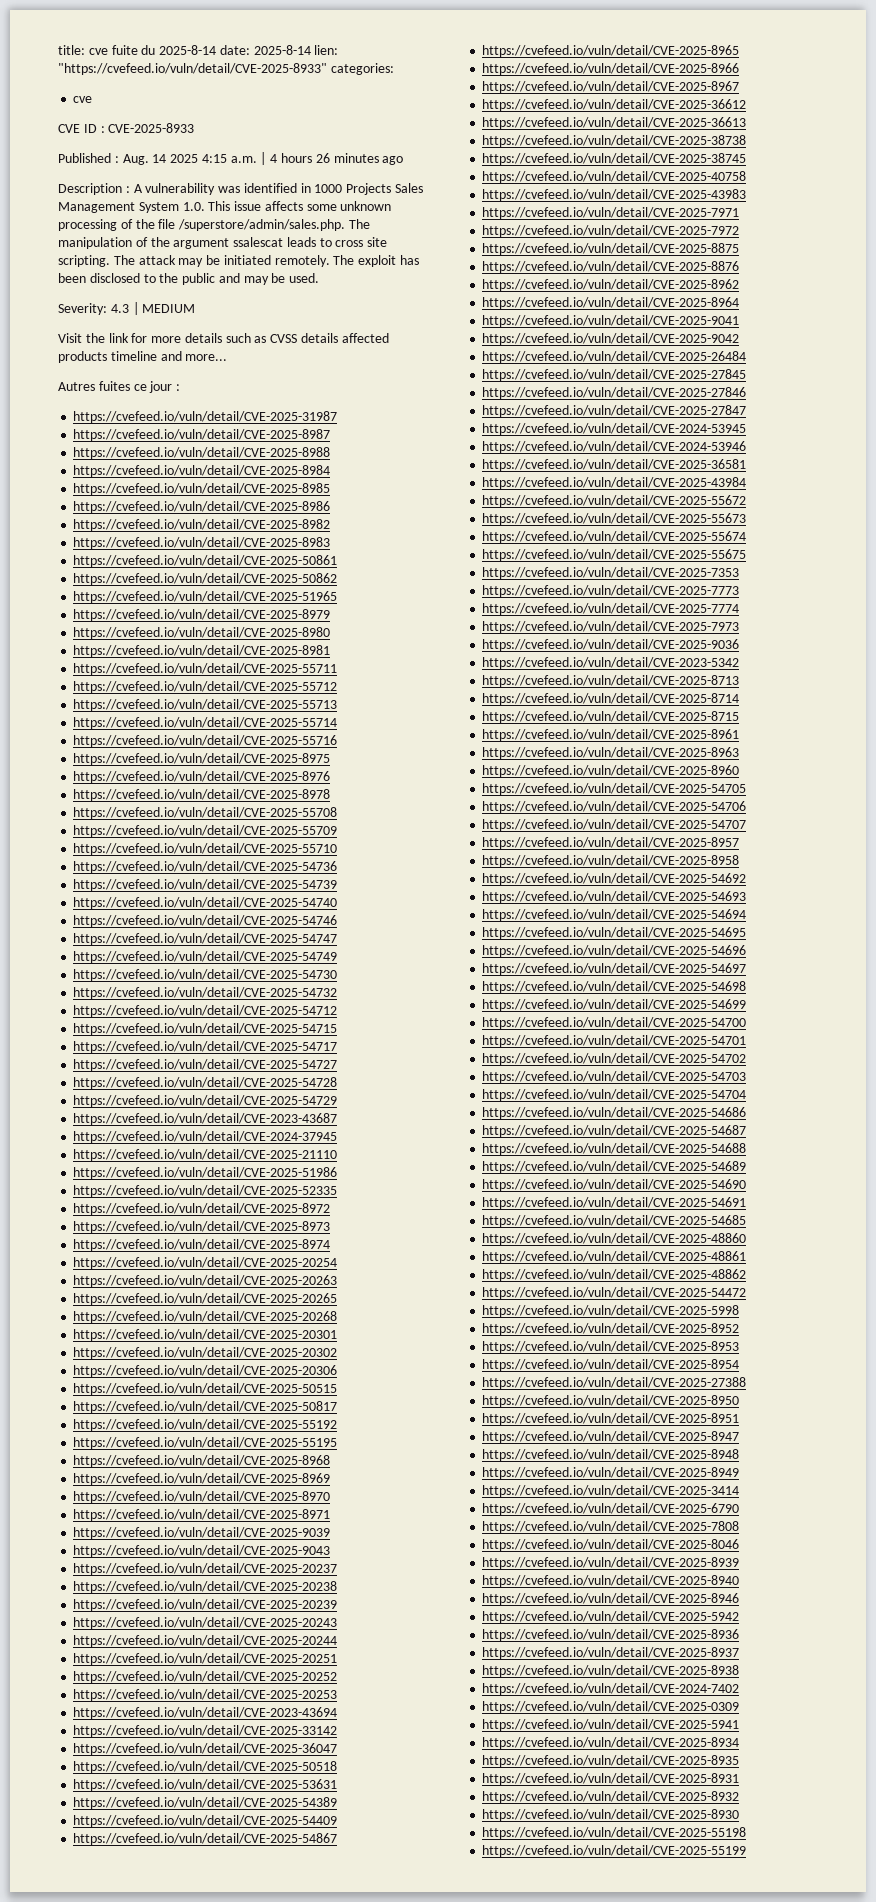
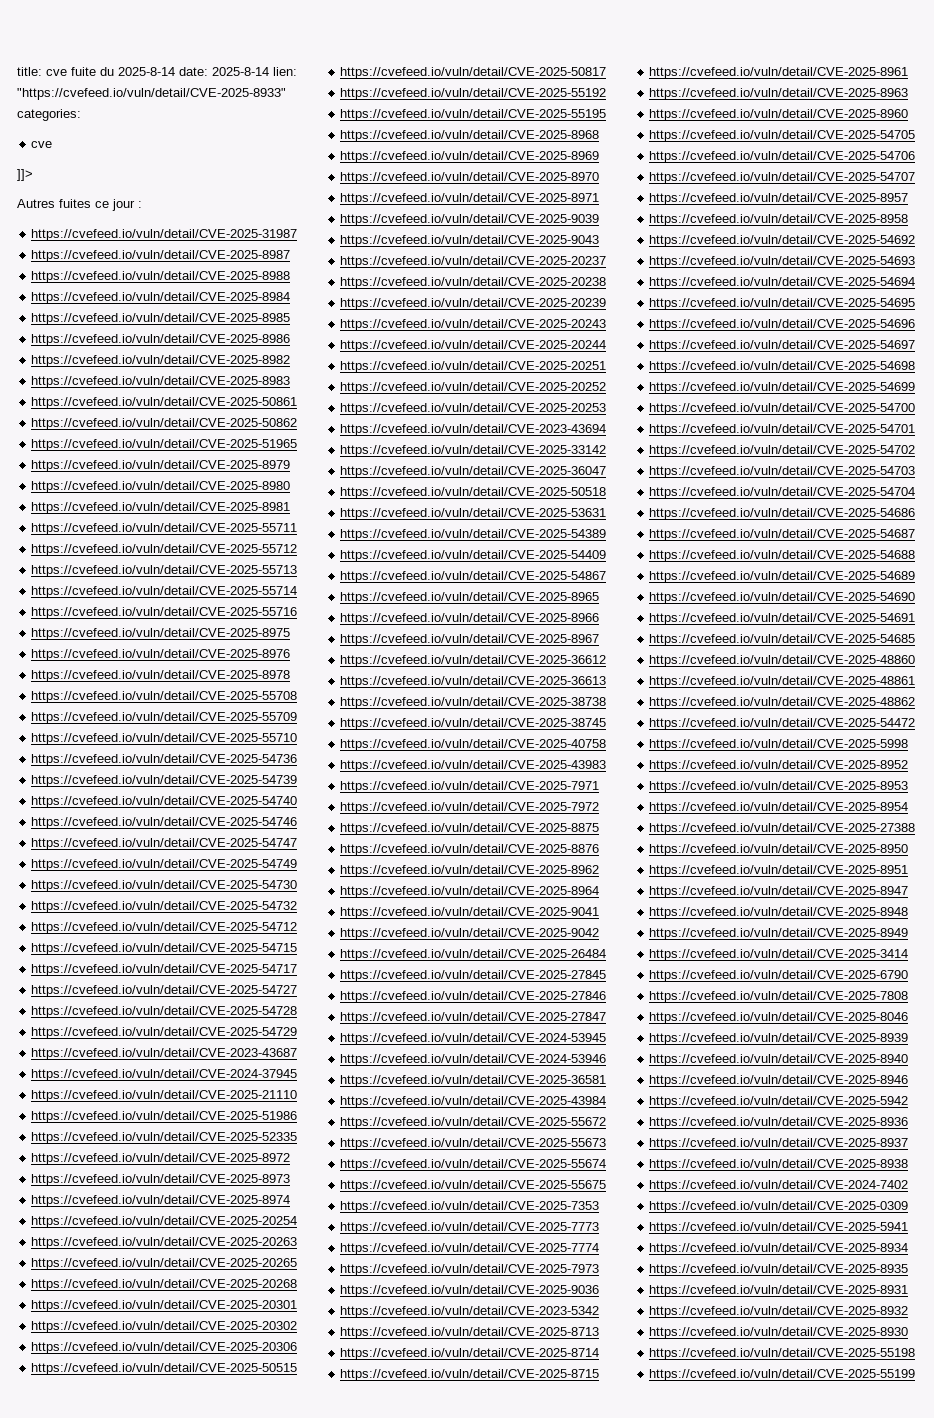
- CVE ID : CVE-2025-8933
- Published : Aug. 14 2025 4:15 a.m. | 4 hours 26 minutes ago
- Description : A vulnerability was identified in 1000 Projects Sales Management System 1.0. This issue affects some unknown processing of the file /superstore/admin/sales.php. The manipulation of the argument ssalescat leads to cross site scripting. The attack may be initiated remotely. The exploit has been disclosed to the public and may be used.
- Severity: 4.3 | MEDIUM
- Visit the link for more details such as CVSS details affected products timeline and more...
+ ]]>

